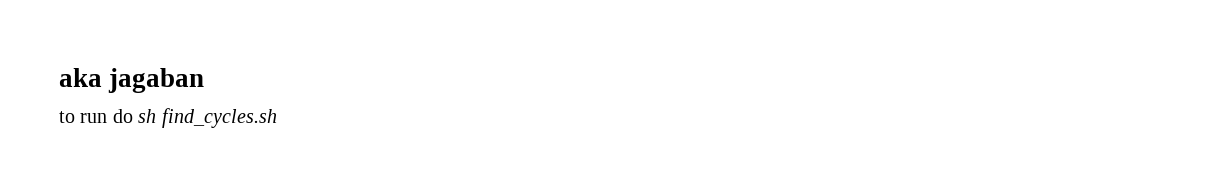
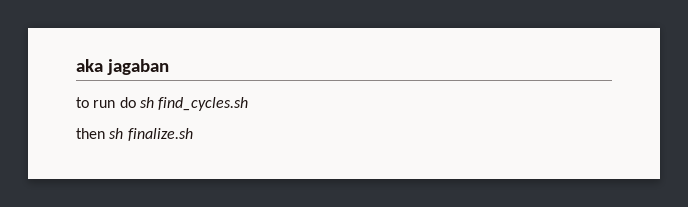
+ then sh finalize.sh

